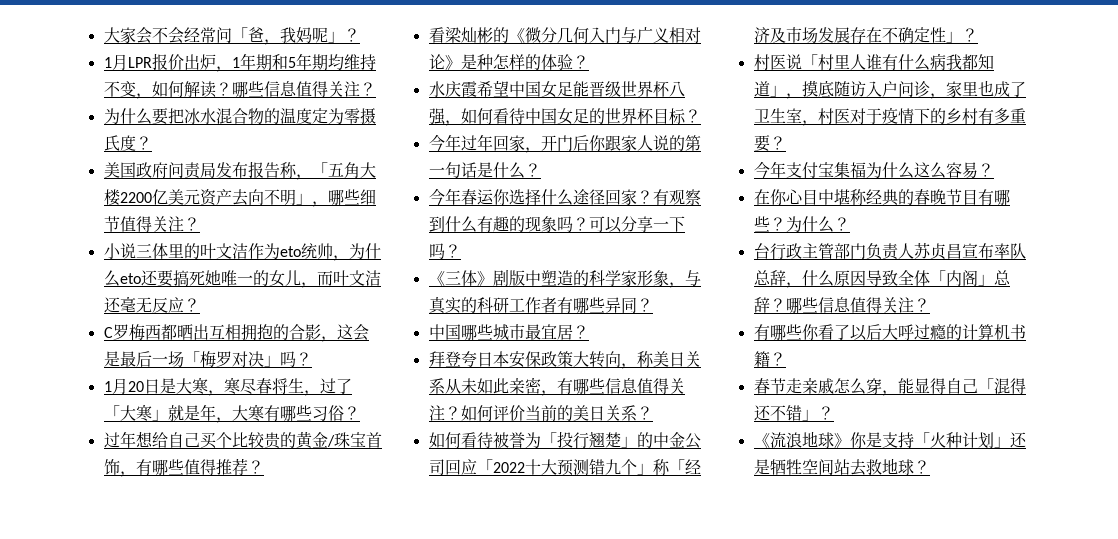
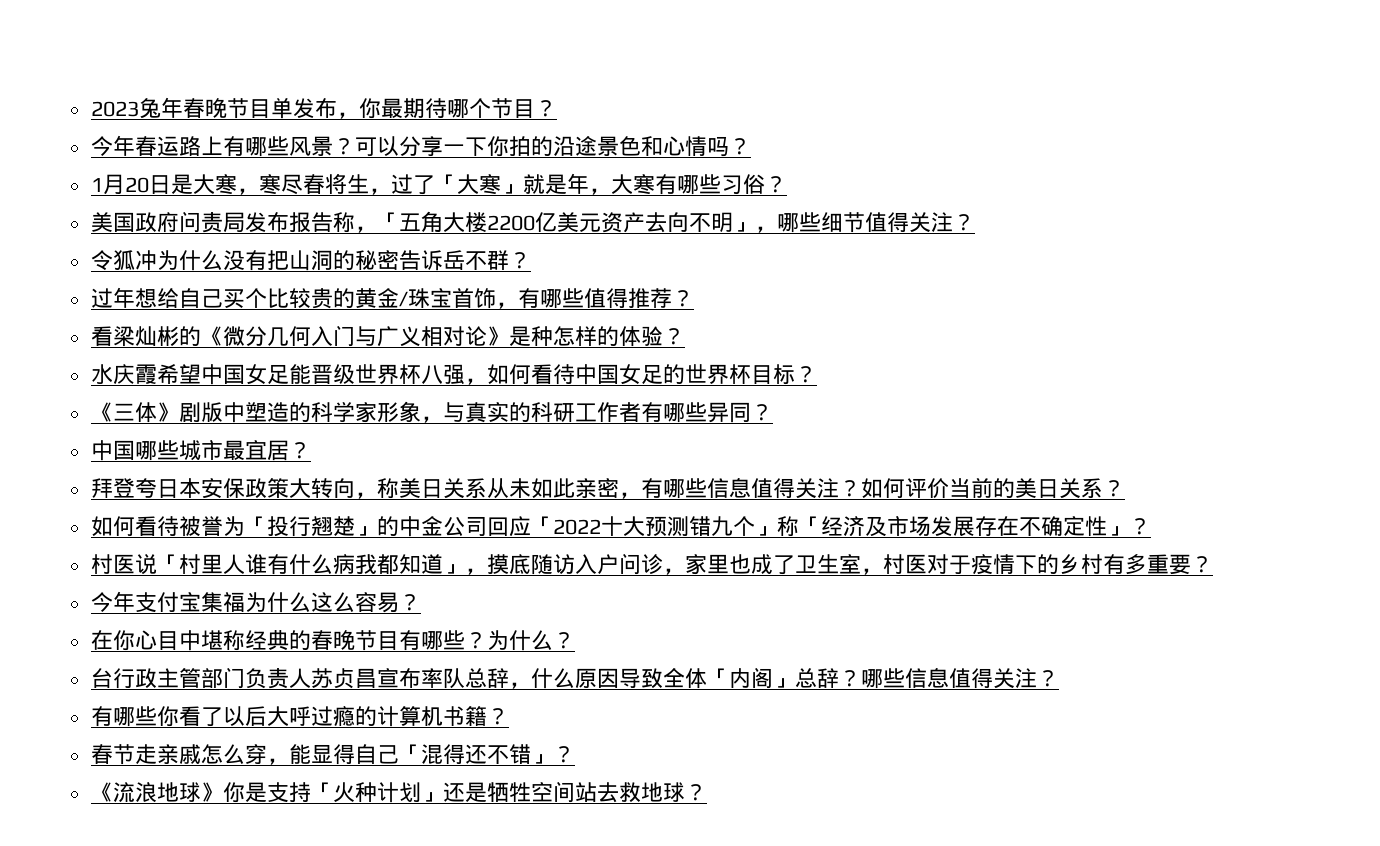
- 大家会不会经常问「爸，我妈呢」？
- 1月LPR报价出炉，1年期和5年期均维持不变，如何解读？哪些信息值得关注？
- 为什么要把冰水混合物的温度定为零摄氏度？
+ 2023兔年春晚节目单发布，你最期待哪个节目？
+ 今年春运路上有哪些风景？可以分享一下你拍的沿途景色和心情吗？
+ 1月20日是大寒，寒尽春将生，过了「大寒」就是年，大寒有哪些习俗？
- 小说三体里的叶文洁作为eto统帅，为什么eto还要搞死她唯一的女儿，而叶文洁还毫无反应？
- C罗梅西都晒出互相拥抱的合影，这会是最后一场「梅罗对决」吗？
- 1月20日是大寒，寒尽春将生，过了「大寒」就是年，大寒有哪些习俗？
+ 令狐冲为什么没有把山洞的秘密告诉岳不群？
- 今年过年回家，开门后你跟家人说的第一句话是什么？
- 今年春运你选择什么途径回家？有观察到什么有趣的现象吗？可以分享一下吗？

